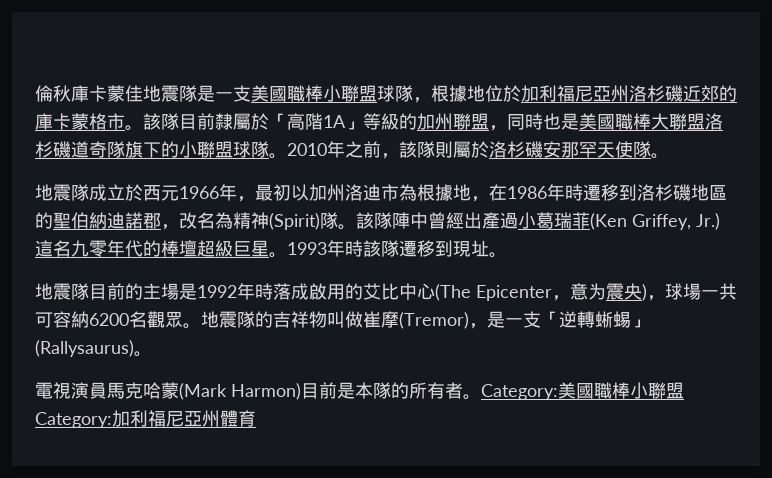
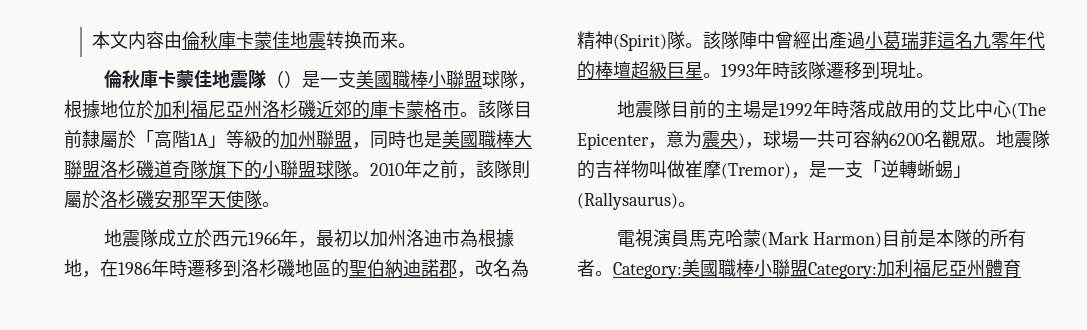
+ 本文内容由倫秋庫卡蒙佳地震转换而来。
- 倫秋庫卡蒙佳地震隊是一支美國職棒小聯盟球隊，根據地位於加利福尼亞州洛杉磯近郊的庫卡蒙格市。
+ 倫秋庫卡蒙佳地震隊（）是一支美國職棒小聯盟球隊，根據地位於加利福尼亞州洛杉磯近郊的庫卡蒙格市。
- 該隊陣中曾經出產過小葛瑞菲(Ken Griffey, Jr.)這名九零年代的棒壇超級巨星。
+ 該隊陣中曾經出產過小葛瑞菲這名九零年代的棒壇超級巨星。

